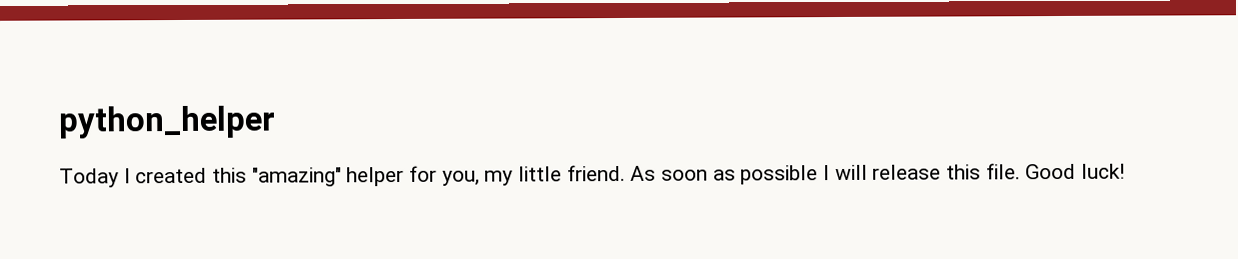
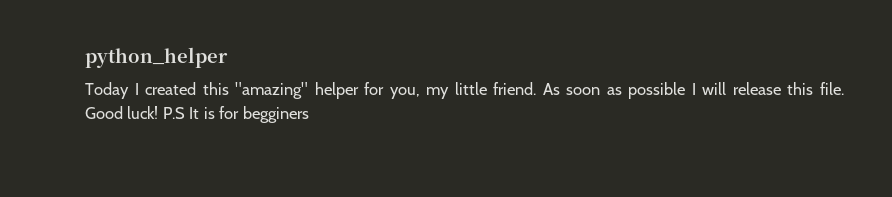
+ P.S It is for begginers

